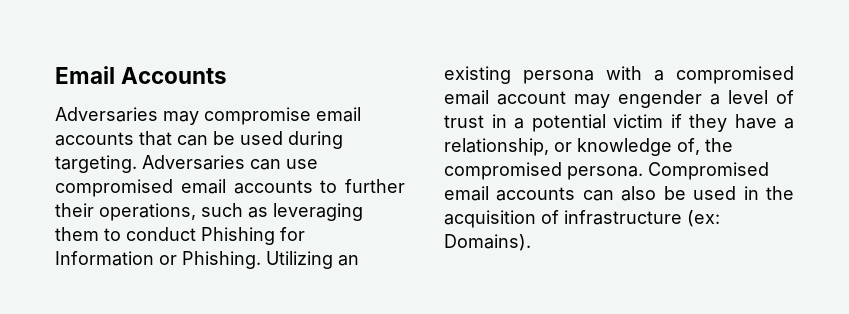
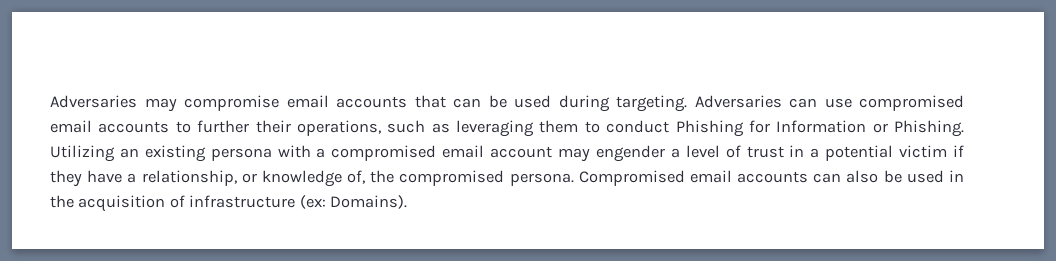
- Email Accounts

